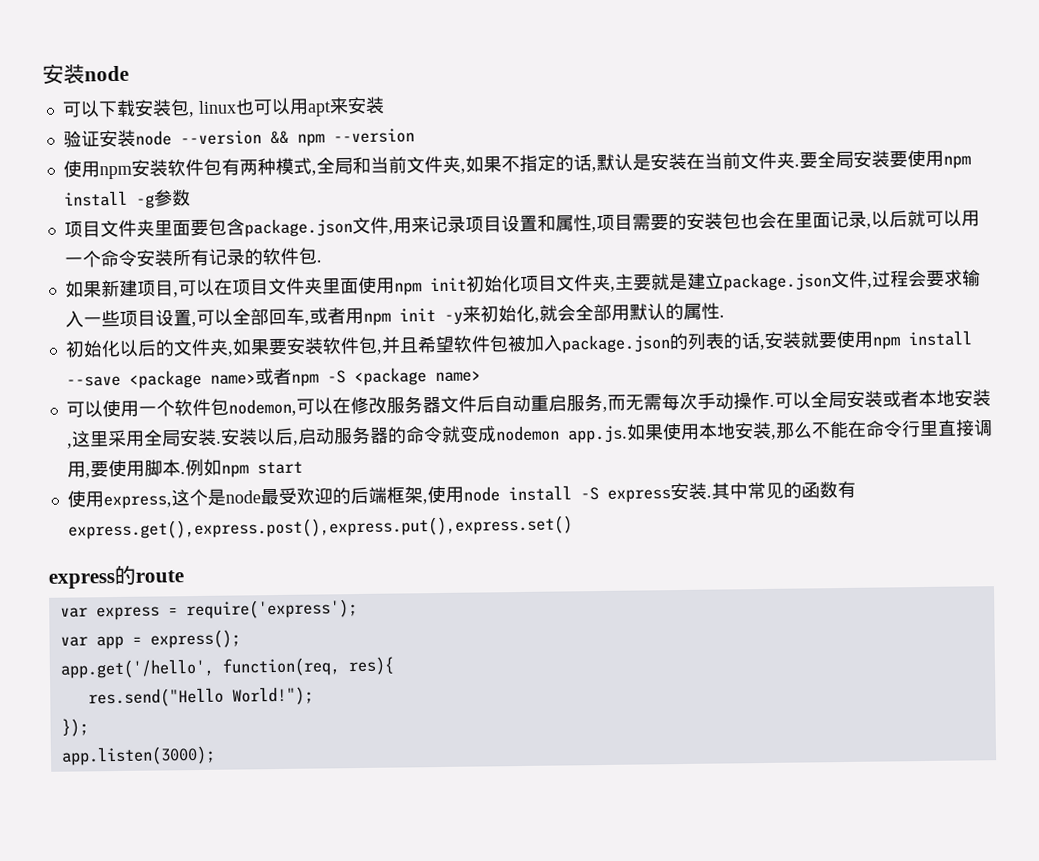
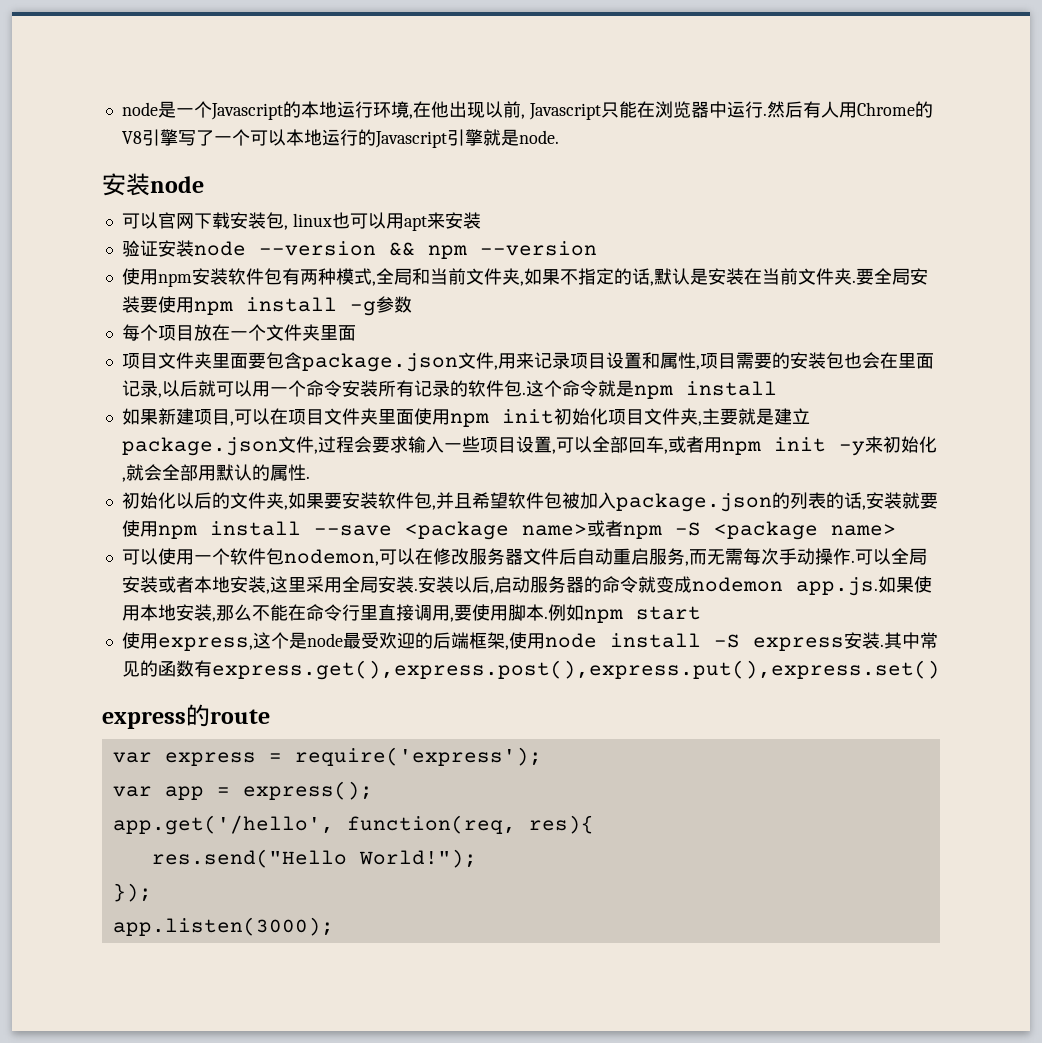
+ node是一个Javascript的本地运行环境,在他出现以前, Javascript只能在浏览器中运行.然后有人用Chrome的V8引擎写了一个可以本地运行的Javascript引擎就是node.
- 可以下载安装包, linux也可以用apt来安装
+ 可以官网下载安装包, linux也可以用apt来安装
+ 每个项目放在一个文件夹里面
+ 这个命令就是npm install

